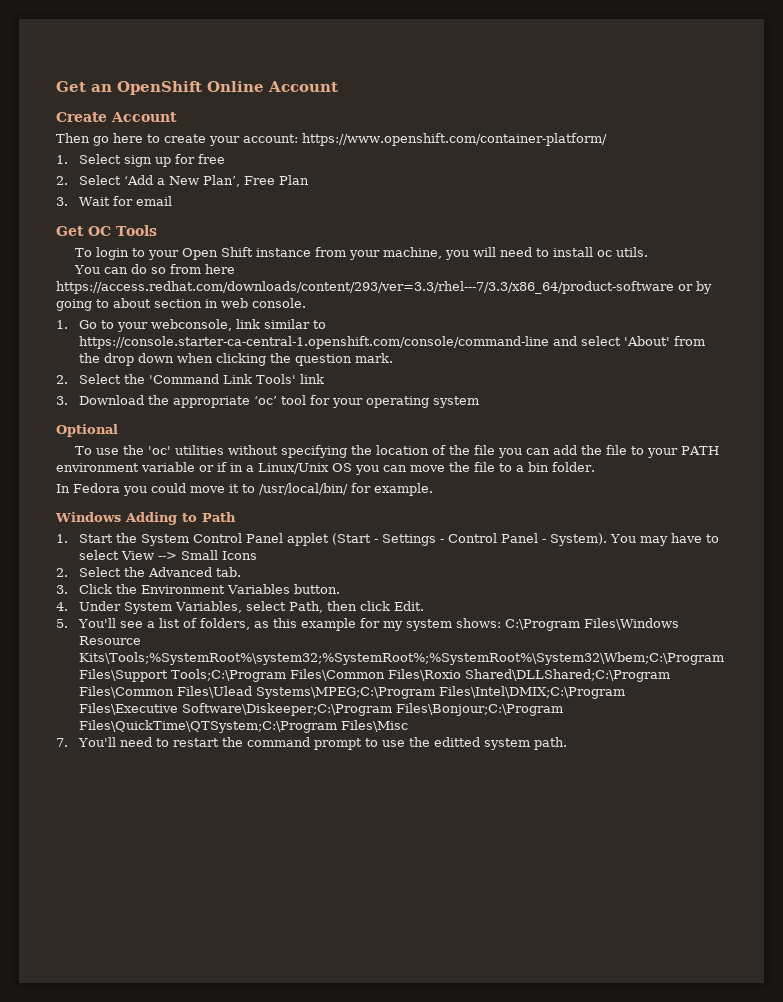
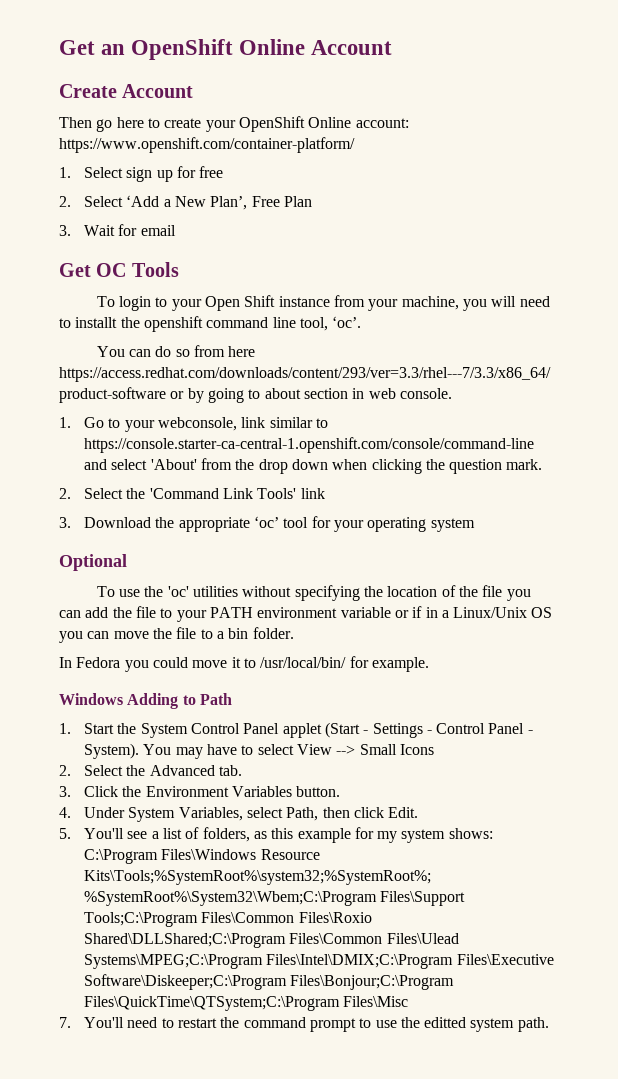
- Then go here to create your account: https://www.openshift.com/container-platform/
+ Then go here to create your OpenShift Online account: https://www.openshift.com/container-platform/
- To login to your Open Shift instance from your machine, you will need to install oc utils.
+ To login to your Open Shift instance from your machine, you will need to installt the openshift command line tool, ‘oc’.

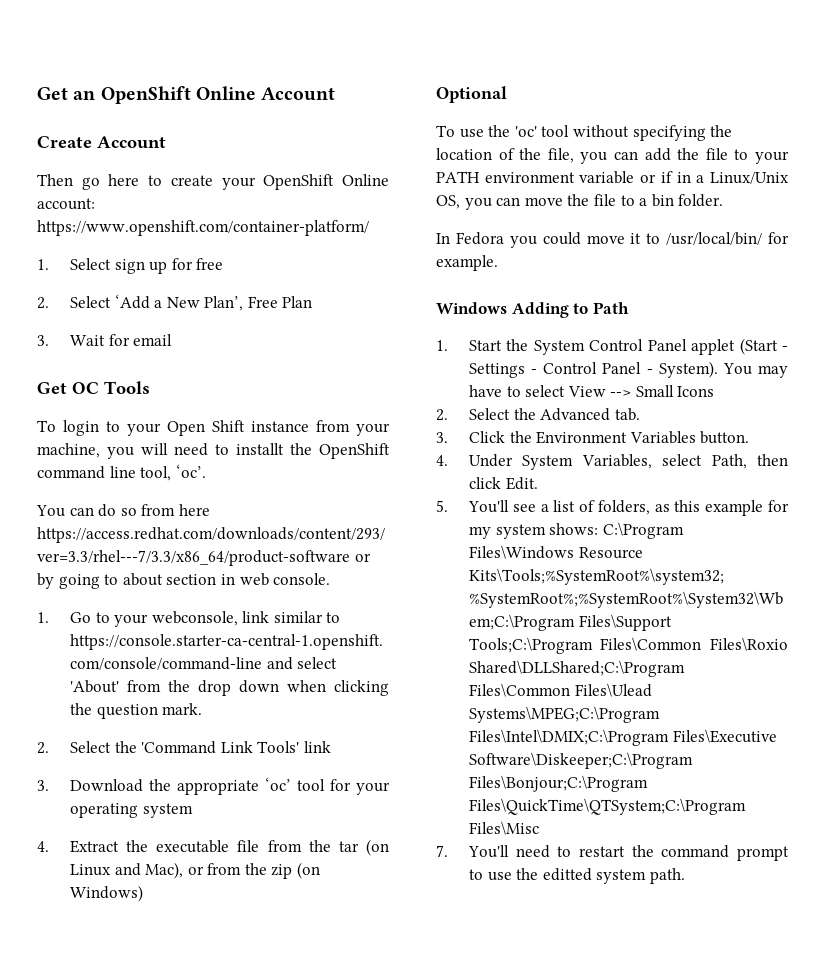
- To login to your Open Shift instance from your machine, you will need to installt the openshift command line tool, ‘oc’.
+ To login to your Open Shift instance from your machine, you will need to installt the OpenShift command line tool, ‘oc’.
+ 4. Extract the executable file from the tar (on Linux and Mac), or from the zip (on Windows)
- To use the 'oc' utilities without specifying the location of the file you can add the file to your PATH environment variable or if in a Linux/Unix OS you can move the file to a bin folder.
+ To use the 'oc' tool without specifying the location of the file, you can add the file to your PATH environment variable or if in a Linux/Unix OS, you can move the file to a bin folder.

